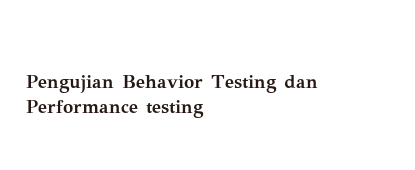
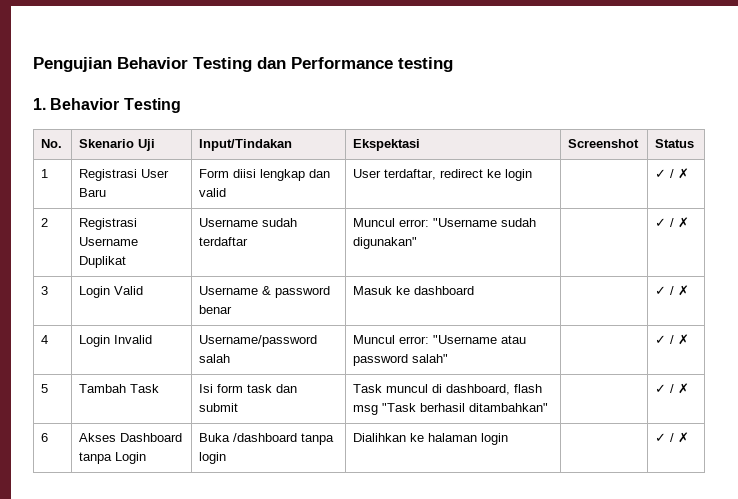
+ 1. Behavior Testing
+ No. | Skenario Uji | Input/Tindakan | Ekspektasi | Screenshot | Status
+ 1 | Registrasi User Baru | Form diisi lengkap dan valid | User terdaftar, redirect ke login | | ✓ / ✗
+ 2 | Registrasi Username Duplikat | Username sudah terdaftar | Muncul error: "Username sudah digunakan" | | ✓ / ✗
+ 3 | Login Valid | Username & password benar | Masuk ke dashboard | | ✓ / ✗
+ 4 | Login Invalid | Username/password salah | Muncul error: "Username atau password salah" | | ✓ / ✗
+ 5 | Tambah Task | Isi form task dan submit | Task muncul di dashboard, flash msg "Task berhasil ditambahkan" | | ✓ / ✗
+ 6 | Akses Dashboard tanpa Login | Buka /dashboard tanpa login | Dialihkan ke halaman login | | ✓ / ✗

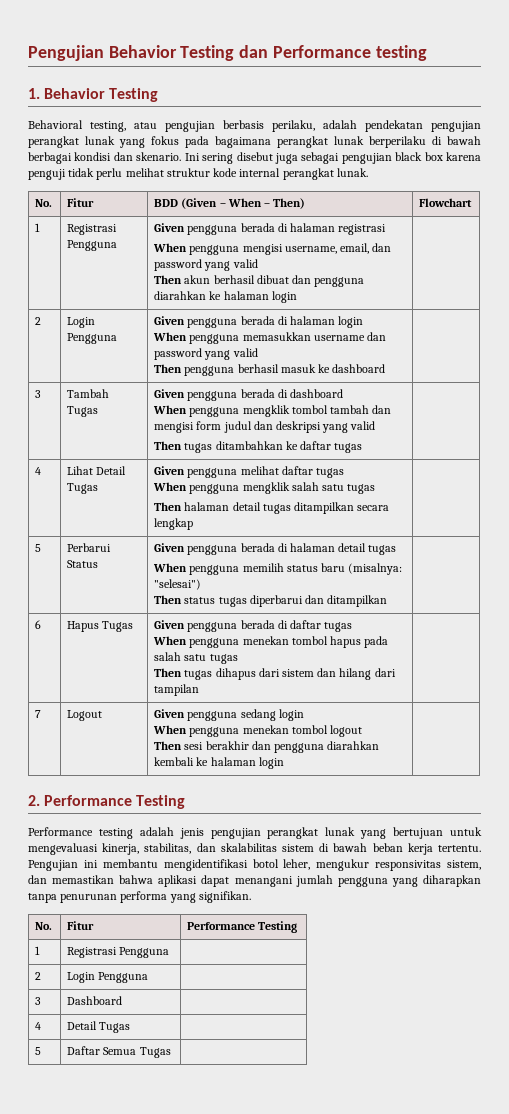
- No. | Skenario Uji | Input/Tindakan | Ekspektasi | Screenshot | Status
- 1 | Registrasi User Baru | Form diisi lengkap dan valid | User terdaftar, redirect ke login | | ✓ / ✗
- 2 | Registrasi Username Duplikat | Username sudah terdaftar | Muncul error: "Username sudah digunakan" | | ✓ / ✗
- 3 | Login Valid | Username & password benar | Masuk ke dashboard | | ✓ / ✗
- 4 | Login Invalid | Username/password salah | Muncul error: "Username atau password salah" | | ✓ / ✗
- 5 | Tambah Task | Isi form task dan submit | Task muncul di dashboard, flash msg "Task berhasil ditambahkan" | | ✓ / ✗
- 6 | Akses Dashboard tanpa Login | Buka /dashboard tanpa login | Dialihkan ke halaman login | | ✓ / ✗
+ Behavioral testing, atau pengujian berbasis perilaku, adalah pendekatan pengujian perangkat lunak yang fokus pada bagaimana perangkat lunak berperilaku di bawah berbagai kondisi dan skenario. Ini sering disebut juga sebagai pengujian black box karena penguji tidak perlu melihat struktur kode internal perangkat lunak.
+ No. | Fitur | BDD (Given – When – Then) | Flowchart
+ 1 | Registrasi Pengguna | Given pengguna berada di halaman registrasi
+ When pengguna mengisi username, email, dan password yang valid
+ Then akun berhasil dibuat dan pengguna diarahkan ke halaman login |
+ 2 | Login Pengguna | Given pengguna berada di halaman login
+ When pengguna memasukkan username dan password yang valid
+ Then pengguna berhasil masuk ke dashboard |
+ 3 | Tambah Tugas | Given pengguna berada di dashboard
+ When pengguna mengklik tombol tambah dan mengisi form judul dan deskripsi yang valid
+ Then tugas ditambahkan ke daftar tugas |
+ 4 | Lihat Detail Tugas | Given pengguna melihat daftar tugas
+ When pengguna mengklik salah satu tugas
+ Then halaman detail tugas ditampilkan secara lengkap |
+ 5 | Perbarui Status | Given pengguna berada di halaman detail tugas
+ When pengguna memilih status baru (misalnya: "selesai")
+ Then status tugas diperbarui dan ditampilkan |
+ 6 | Hapus Tugas | Given pengguna berada di daftar tugas
+ When pengguna menekan tombol hapus pada salah satu tugas
+ Then tugas dihapus dari sistem dan hilang dari tampilan |
+ 7 | Logout | Given pengguna sedang login
+ When pengguna menekan tombol logout
+ Then sesi berakhir dan pengguna diarahkan kembali ke halaman login |
+ 2. Performance Testing
+ Performance testing adalah jenis pengujian perangkat lunak yang bertujuan untuk mengevaluasi kinerja, stabilitas, dan skalabilitas sistem di bawah beban kerja tertentu. Pengujian ini membantu mengidentifikasi botol leher, mengukur responsivitas sistem, dan memastikan bahwa aplikasi dapat menangani jumlah pengguna yang diharapkan tanpa penurunan performa yang signifikan.
+ No. | Fitur | Performance Testing
+ 1 | Registrasi Pengguna |
+ 2 | Login Pengguna |
+ 3 | Dashboard |
+ 4 | Detail Tugas |
+ 5 | Daftar Semua Tugas |

